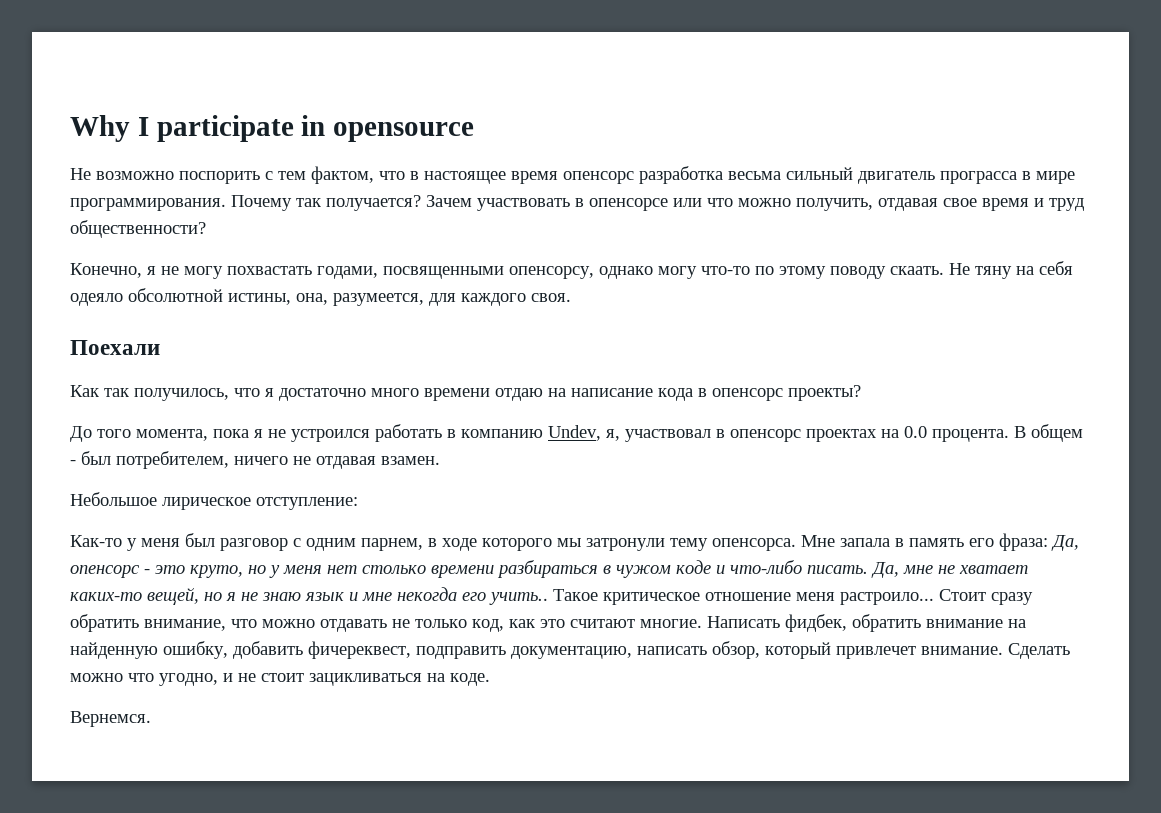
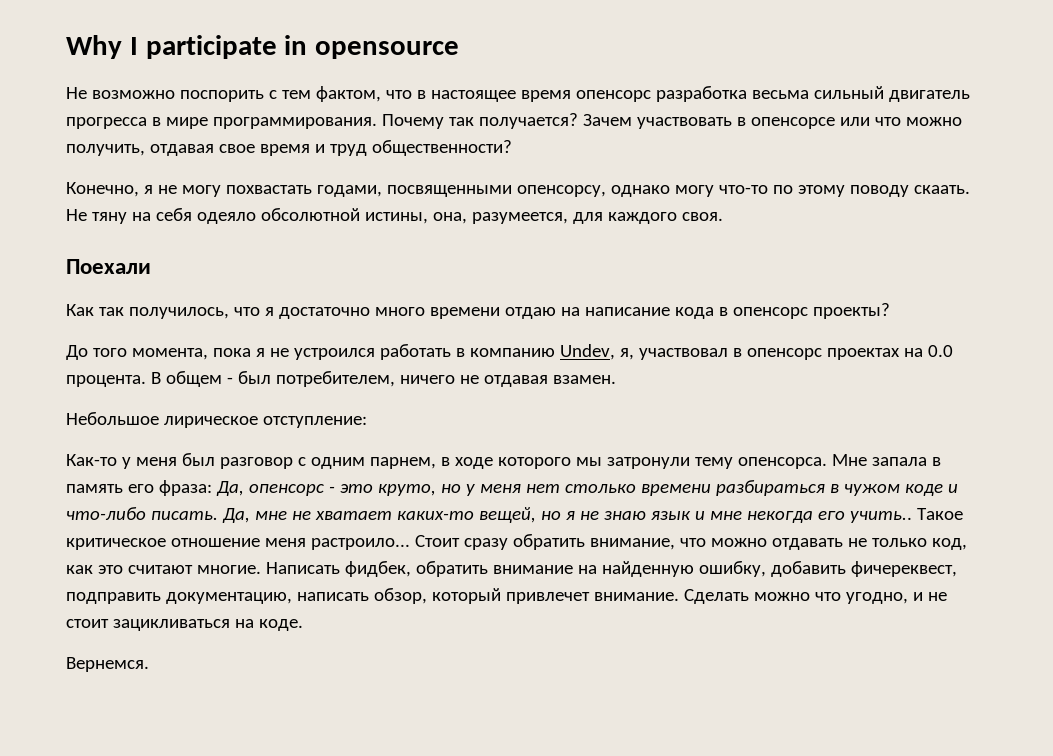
- Не возможно поспорить с тем фактом, что в настоящее время опенсорс разработка весьма сильный двигатель програсса в мире программирования.
+ Не возможно поспорить с тем фактом, что в настоящее время опенсорс разработка весьма сильный двигатель прогресса в мире программирования.

